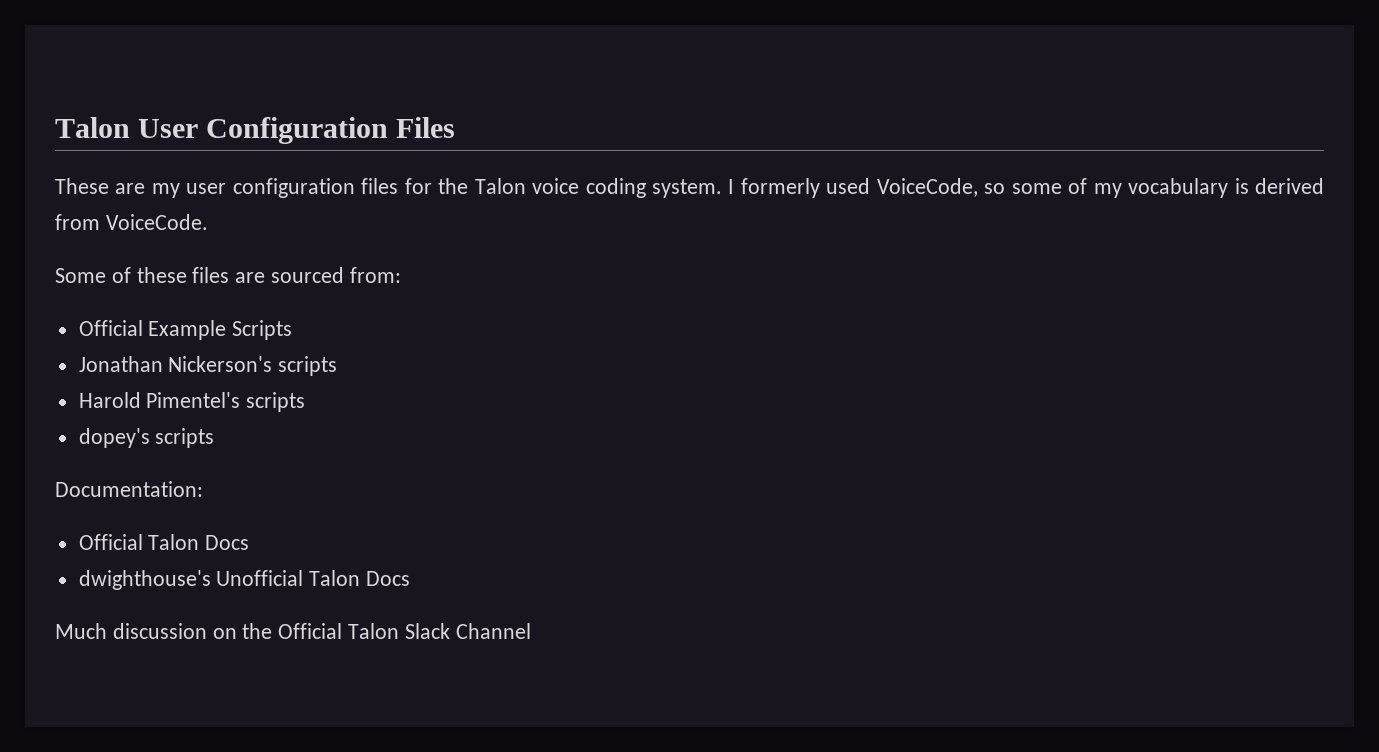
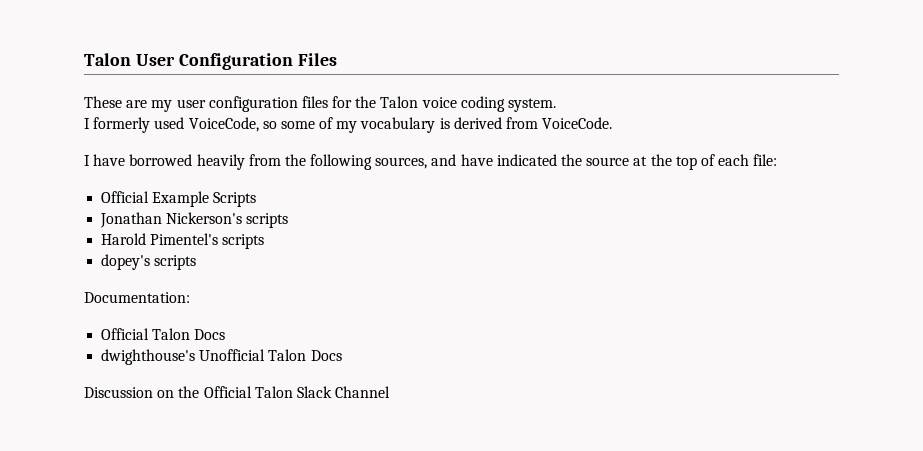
- These are my user configuration files for the Talon voice coding system. I formerly used VoiceCode, so some of my vocabulary is derived from VoiceCode.
+ These are my user configuration files for the Talon voice coding system.
+ I formerly used VoiceCode, so some of my vocabulary is derived from VoiceCode.
- Some of these files are sourced from:
+ I have borrowed heavily from the following sources, and have indicated the source at the top of each file:
- Much discussion on the Official Talon Slack Channel
+ Discussion on the Official Talon Slack Channel

